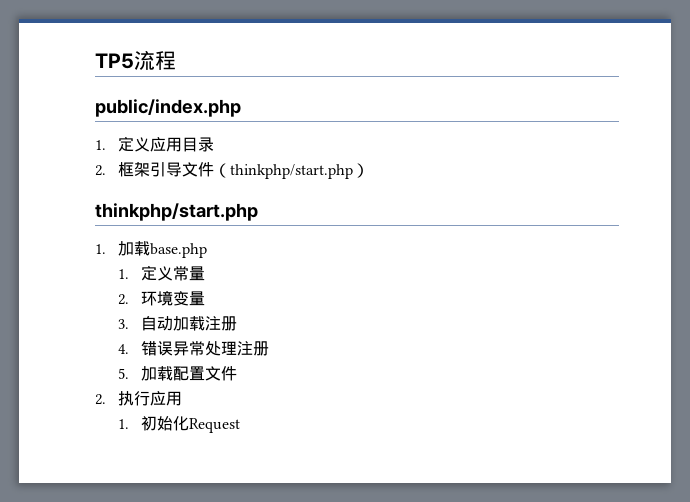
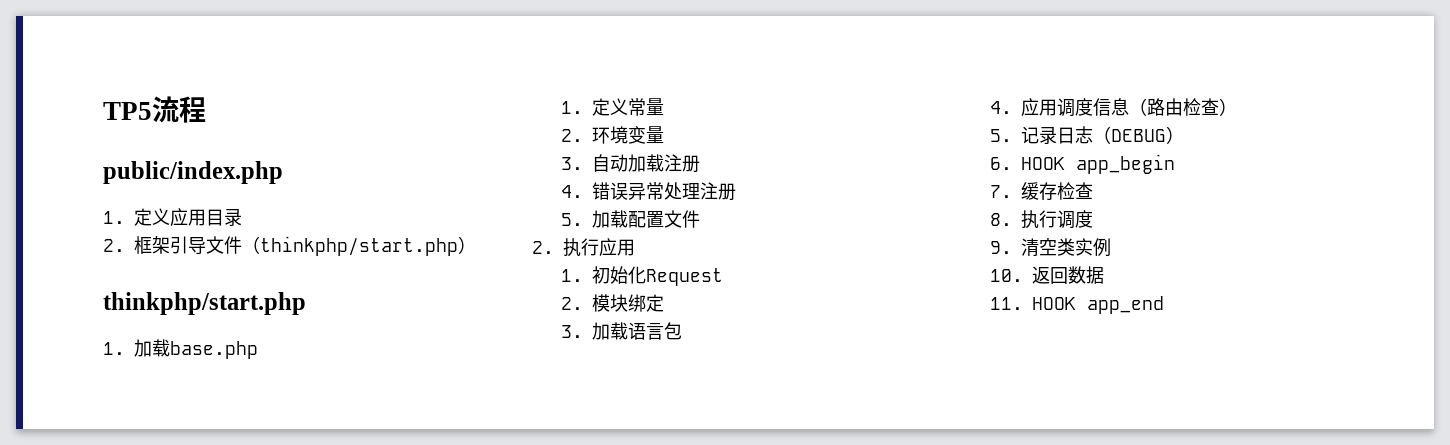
+ 2.模块绑定
+ 3.加载语言包
+ 4.应用调度信息（路由检查）
+ 5.记录日志（DEBUG）
+ 6. HOOK app_begin
+ 7.缓存检查
+ 8.执行调度
+ 9.清空类实例
+ 10.返回数据
+ 11. HOOK app_end

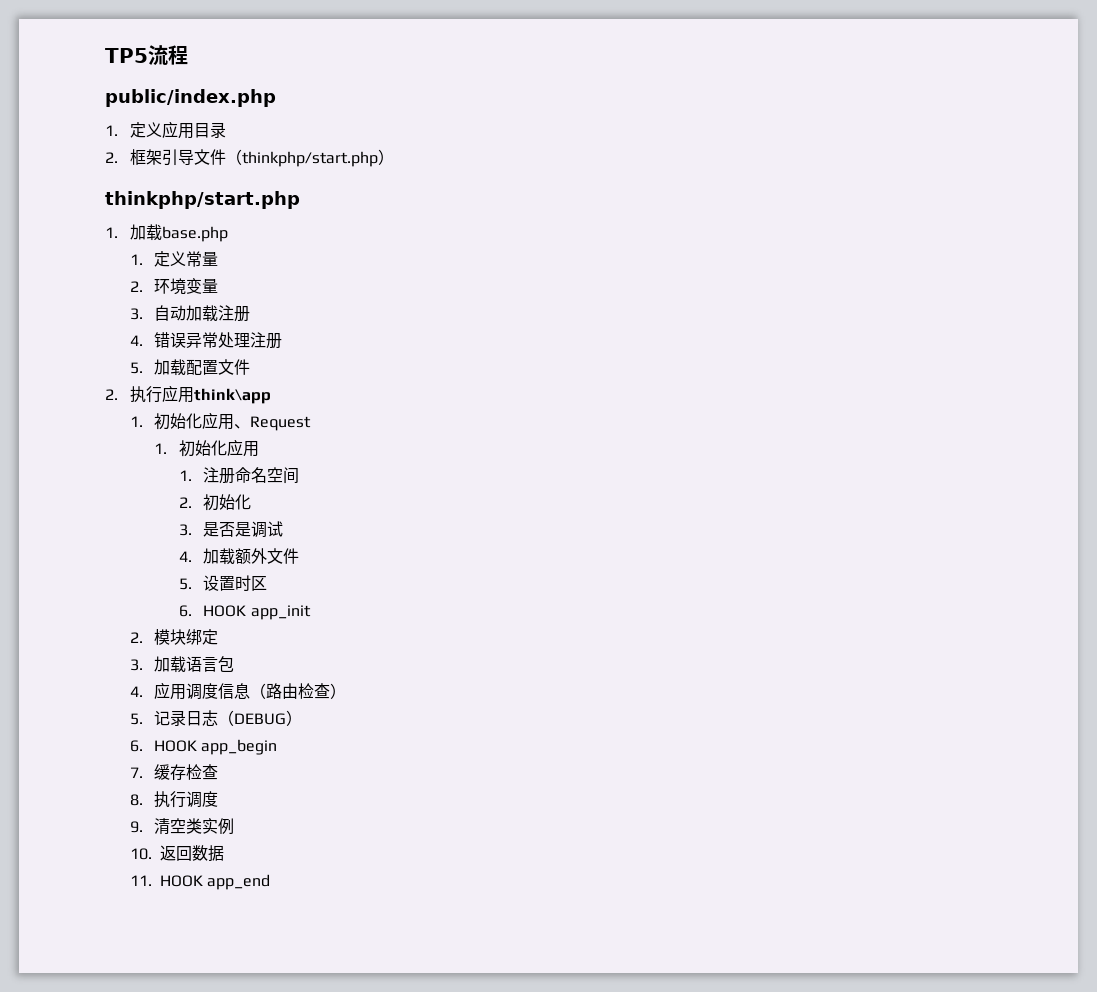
- 2.执行应用
- 1.初始化Request
+ 2.执行应用think\app
+ 1.初始化应用、Request
+ 1.初始化应用
+ 1.注册命名空间
+ 2.初始化
+ 3.是否是调试
+ 4.加载额外文件
+ 5.设置时区
+ 6. HOOK app_init

